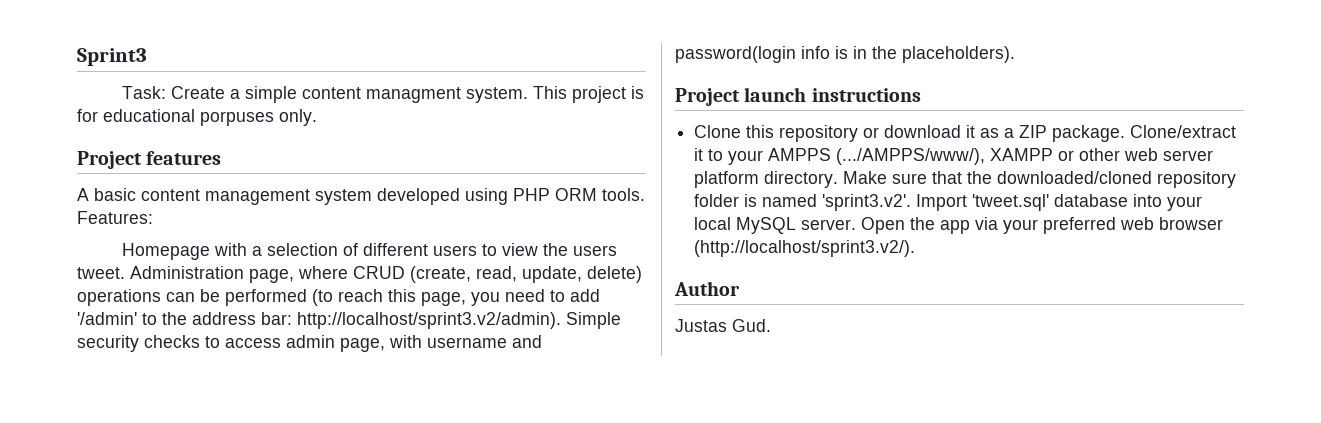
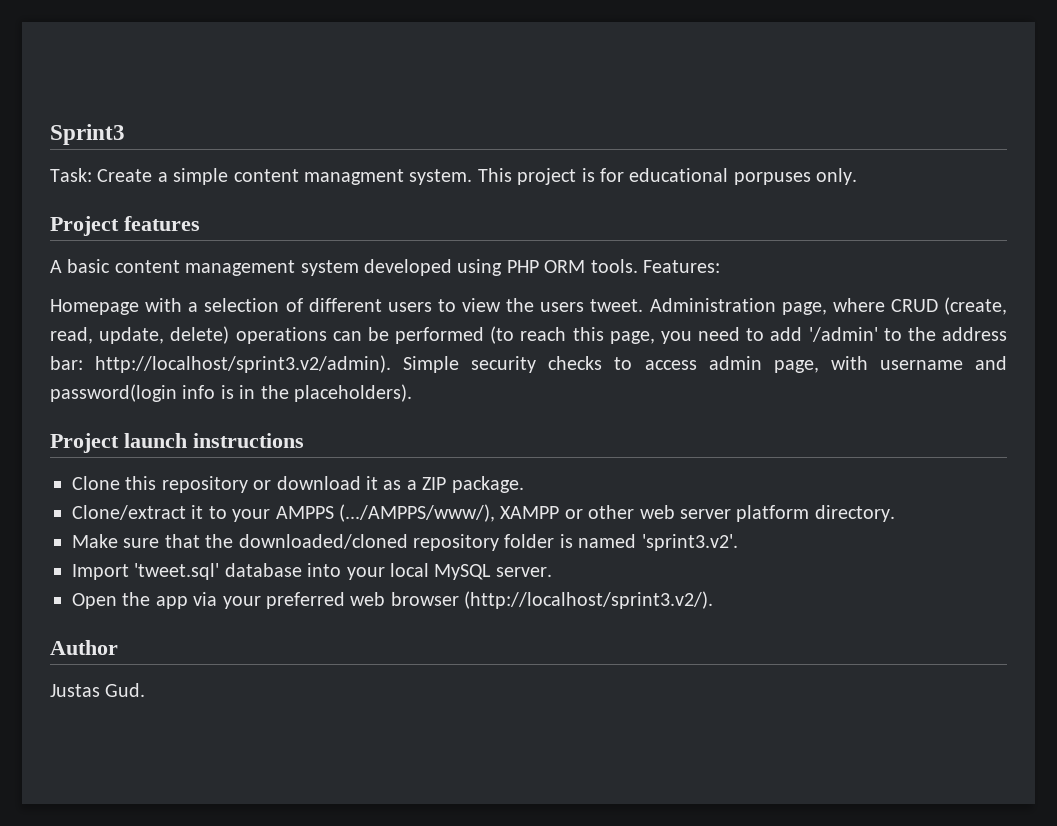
- Clone this repository or download it as a ZIP package. Clone/extract it to your AMPPS (.../AMPPS/www/), XAMPP or other web server platform directory. Make sure that the downloaded/cloned repository folder is named 'sprint3.v2'. Import 'tweet.sql' database into your local MySQL server. Open the app via your preferred web browser (http://localhost/sprint3.v2/).
+ Clone this repository or download it as a ZIP package.
+ Clone/extract it to your AMPPS (.../AMPPS/www/), XAMPP or other web server platform directory.
+ Make sure that the downloaded/cloned repository folder is named 'sprint3.v2'.
+ Import 'tweet.sql' database into your local MySQL server.
+ Open the app via your preferred web browser (http://localhost/sprint3.v2/).

